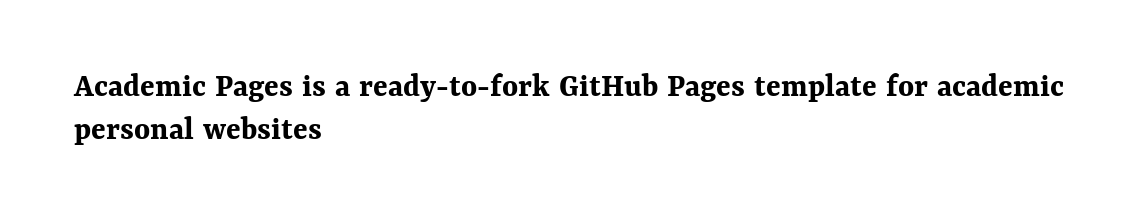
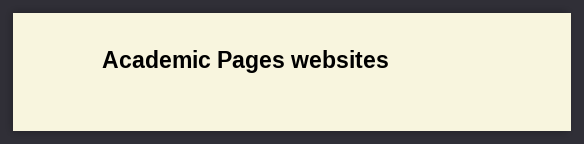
- Academic Pages is a ready-to-fork GitHub Pages template for academic personal websites
+ Academic Pages websites

